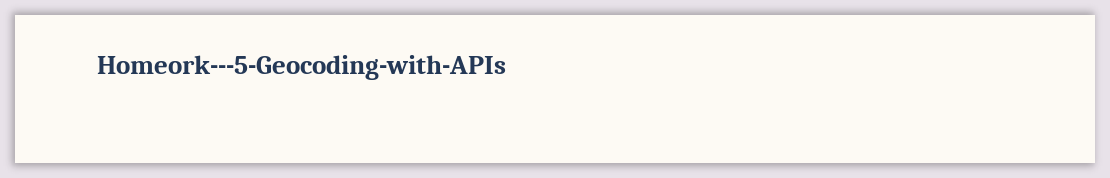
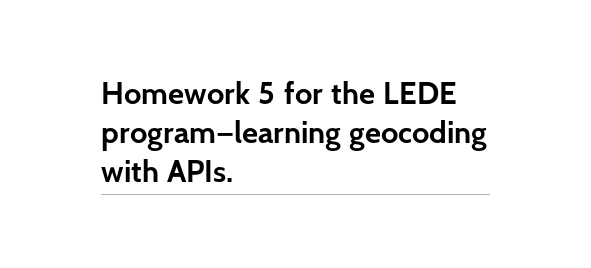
- Homeork---5-Geocoding-with-APIs
+ Homework 5 for the LEDE program—learning geocoding with APIs.

